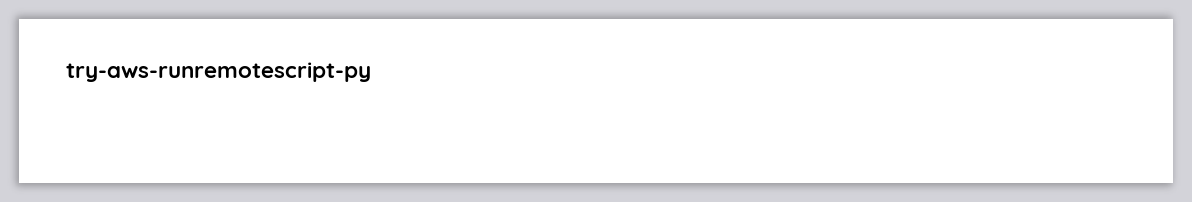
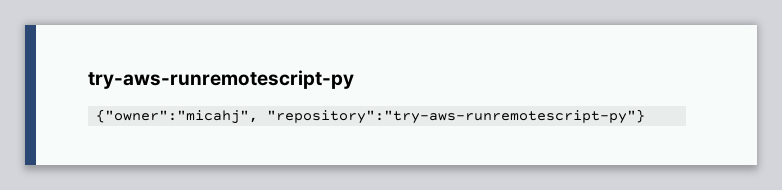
+ {"owner":"micahj", "repository":"try-aws-runremotescript-py"}

